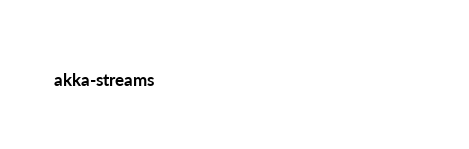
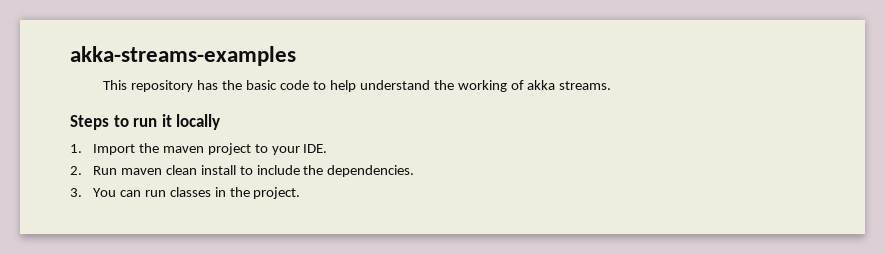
- akka-streams
+ akka-streams-examples
+ This repository has the basic code to help understand the working of akka streams.
+ Steps to run it locally
+ 1. Import the maven project to your IDE.
+ 2. Run maven clean install to include the dependencies.
+ 3. You can run classes in the project.

